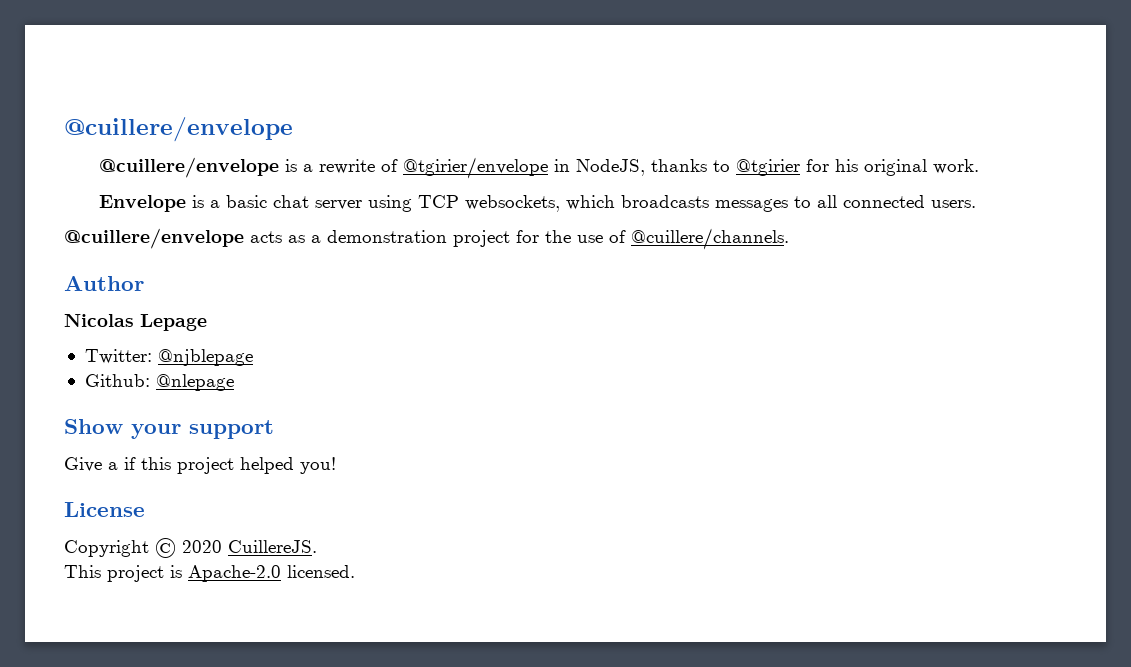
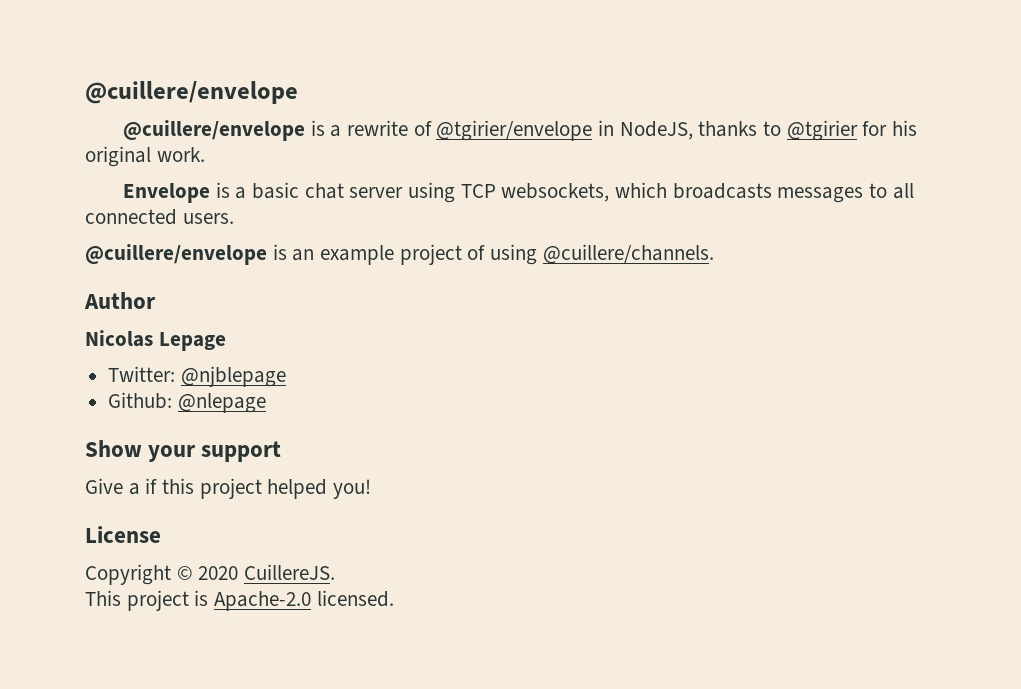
- @cuillere/envelope acts as a demonstration project for the use of @cuillere/channels.
+ @cuillere/envelope is an example project of using @cuillere/channels.

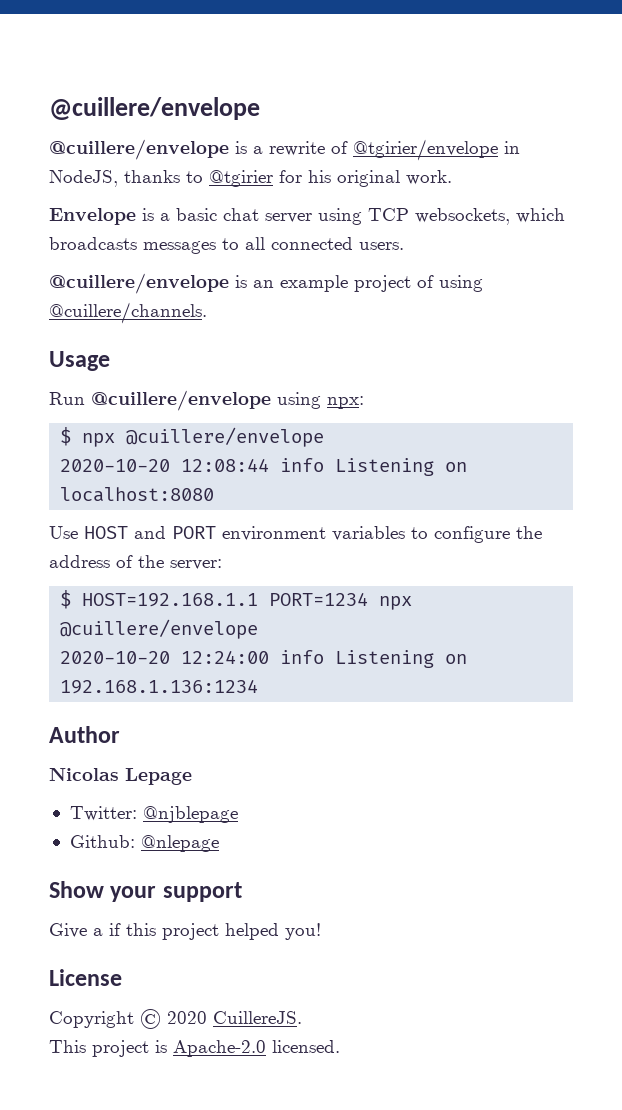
+ Usage
+ Run @cuillere/envelope using npx:
+ $ npx @cuillere/envelope
+ 2020-10-20 12:08:44 info Listening on localhost:8080
+ Use HOST and PORT environment variables to configure the address of the server:
+ $ HOST=192.168.1.1 PORT=1234 npx @cuillere/envelope
+ 2020-10-20 12:24:00 info Listening on 192.168.1.136:1234

